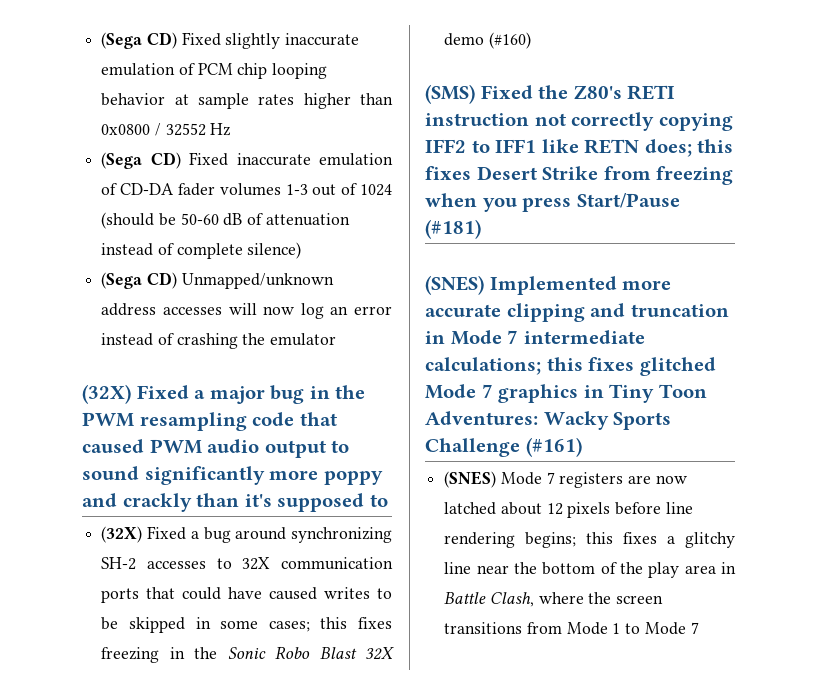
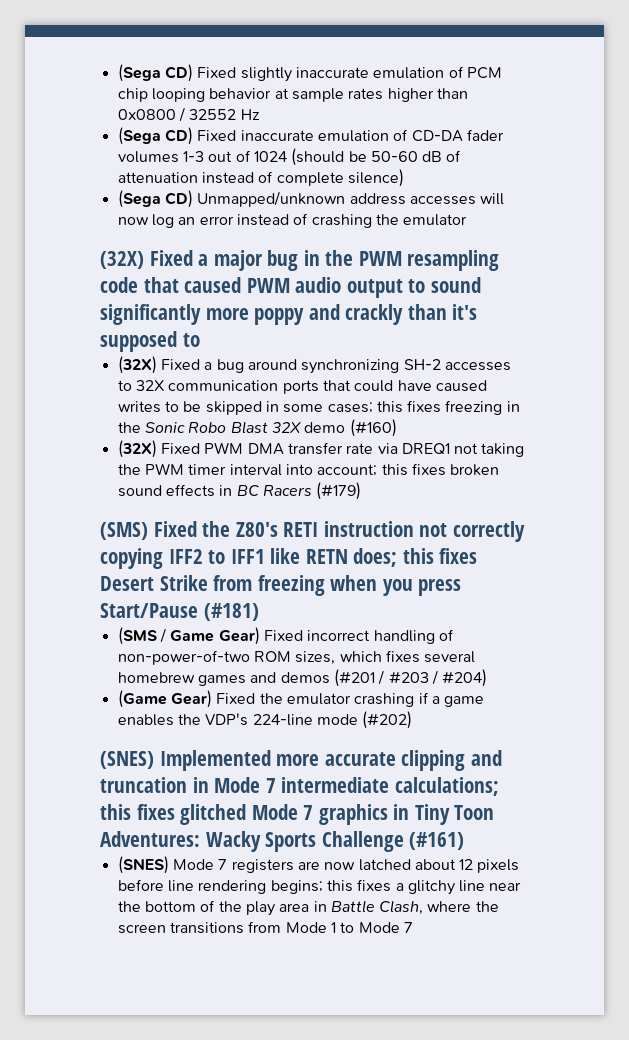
+ (32X) Fixed PWM DMA transfer rate via DREQ1 not taking the PWM timer interval into account; this fixes broken sound effects in BC Racers (#179)
+ (SMS / Game Gear) Fixed incorrect handling of non-power-of-two ROM sizes, which fixes several homebrew games and demos (#201 / #203 / #204)
+ (Game Gear) Fixed the emulator crashing if a game enables the VDP's 224-line mode (#202)

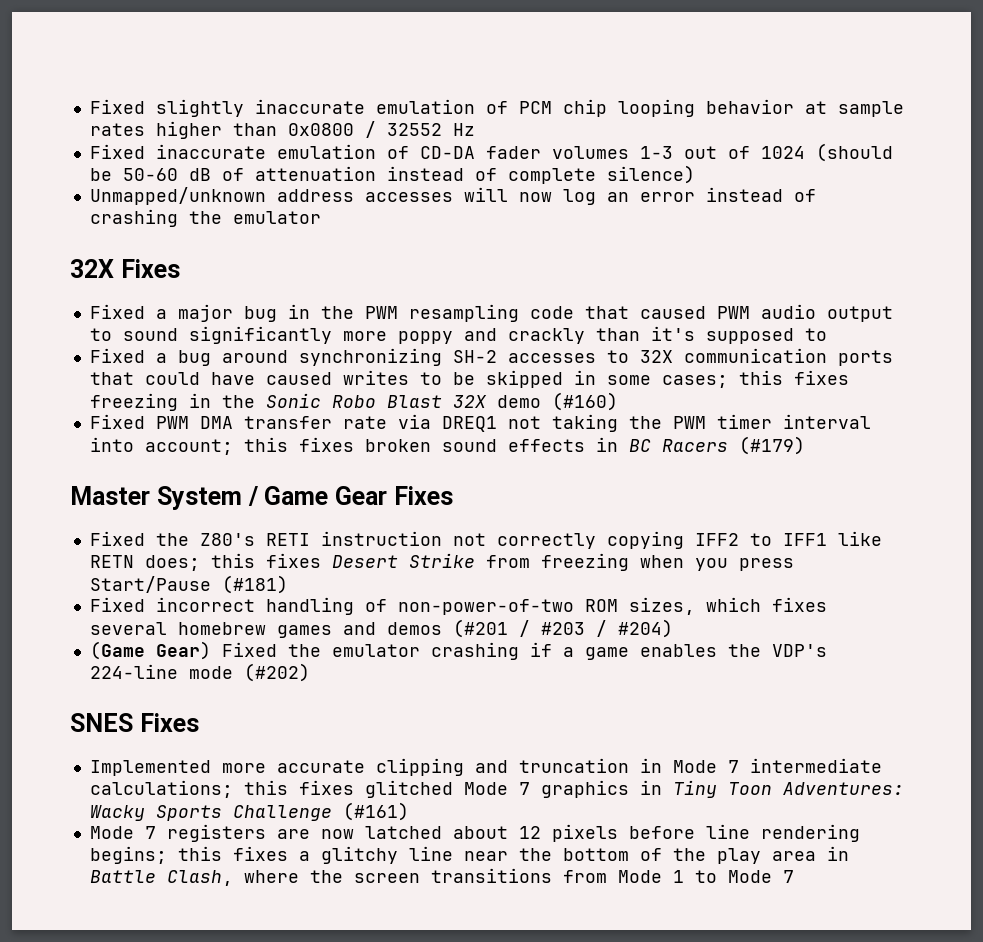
- (Sega CD) Fixed slightly inaccurate emulation of PCM chip looping behavior at sample rates higher than 0x0800 / 32552 Hz
+ Fixed slightly inaccurate emulation of PCM chip looping behavior at sample rates higher than 0x0800 / 32552 Hz
- (Sega CD) Fixed inaccurate emulation of CD-DA fader volumes 1-3 out of 1024 (should be 50-60 dB of attenuation instead of complete silence)
+ Fixed inaccurate emulation of CD-DA fader volumes 1-3 out of 1024 (should be 50-60 dB of attenuation instead of complete silence)
- (Sega CD) Unmapped/unknown address accesses will now log an error instead of crashing the emulator
+ Unmapped/unknown address accesses will now log an error instead of crashing the emulator
- (32X) Fixed a major bug in the PWM resampling code that caused PWM audio output to sound significantly more poppy and crackly than it's supposed to
+ 32X Fixes
+ Fixed a major bug in the PWM resampling code that caused PWM audio output to sound significantly more poppy and crackly than it's supposed to
- (32X) Fixed a bug around synchronizing SH-2 accesses to 32X communication ports that could have caused writes to be skipped in some cases; this fixes freezing in the Sonic Robo Blast 32X demo (#160)
+ Fixed a bug around synchronizing SH-2 accesses to 32X communication ports that could have caused writes to be skipped in some cases; this fixes freezing in the Sonic Robo Blast 32X demo (#160)
- (32X) Fixed PWM DMA transfer rate via DREQ1 not taking the PWM timer interval into account; this fixes broken sound effects in BC Racers (#179)
+ Fixed PWM DMA transfer rate via DREQ1 not taking the PWM timer interval into account; this fixes broken sound effects in BC Racers (#179)
- (SMS) Fixed the Z80's RETI instruction not correctly copying IFF2 to IFF1 like RETN does; this fixes Desert Strike from freezing when you press Start/Pause (#181)
+ Master System / Game Gear Fixes
+ Fixed the Z80's RETI instruction not correctly copying IFF2 to IFF1 like RETN does; this fixes Desert Strike from freezing when you press Start/Pause (#181)
- (SMS / Game Gear) Fixed incorrect handling of non-power-of-two ROM sizes, which fixes several homebrew games and demos (#201 / #203 / #204)
+ Fixed incorrect handling of non-power-of-two ROM sizes, which fixes several homebrew games and demos (#201 / #203 / #204)
- (SNES) Implemented more accurate clipping and truncation in Mode 7 intermediate calculations; this fixes glitched Mode 7 graphics in Tiny Toon Adventures: Wacky Sports Challenge (#161)
+ SNES Fixes
+ Implemented more accurate clipping and truncation in Mode 7 intermediate calculations; this fixes glitched Mode 7 graphics in Tiny Toon Adventures: Wacky Sports Challenge (#161)
- (SNES) Mode 7 registers are now latched about 12 pixels before line rendering begins; this fixes a glitchy line near the bottom of the play area in Battle Clash, where the screen transitions from Mode 1 to Mode 7
+ Mode 7 registers are now latched about 12 pixels before line rendering begins; this fixes a glitchy line near the bottom of the play area in Battle Clash, where the screen transitions from Mode 1 to Mode 7

